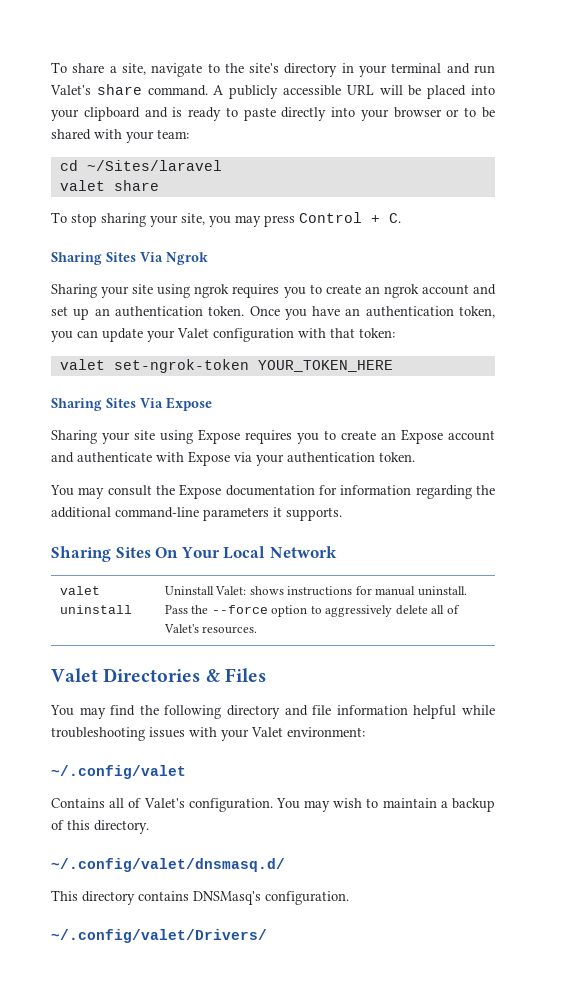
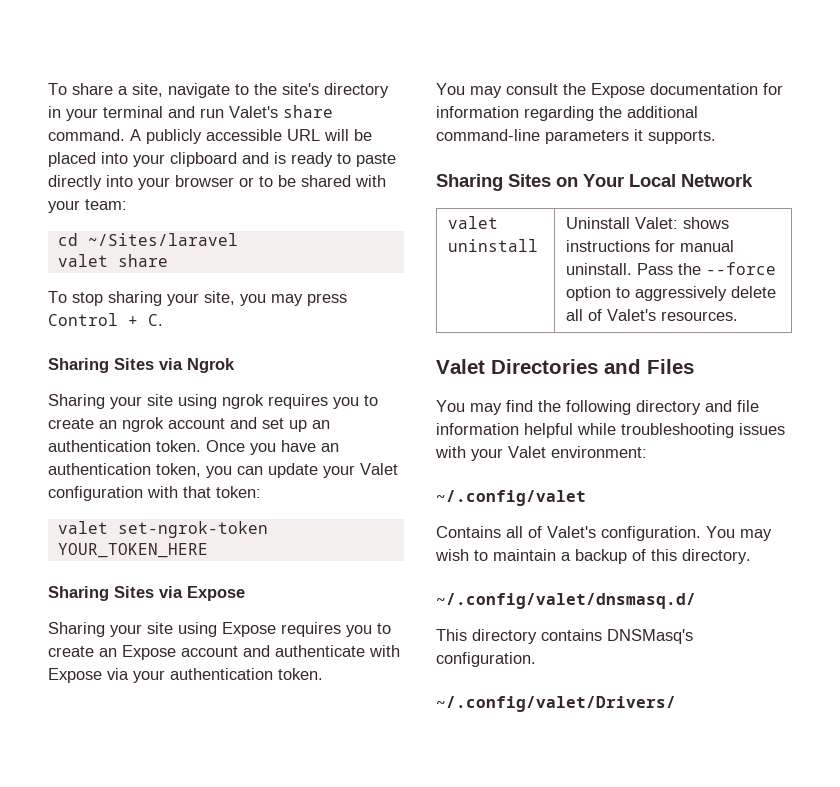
- Sharing Sites Via Ngrok
+ Sharing Sites via Ngrok
- Sharing Sites Via Expose
+ Sharing Sites via Expose
- Sharing Sites On Your Local Network
+ Sharing Sites on Your Local Network
- Valet Directories & Files
+ Valet Directories and Files

